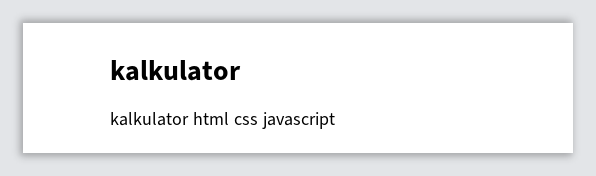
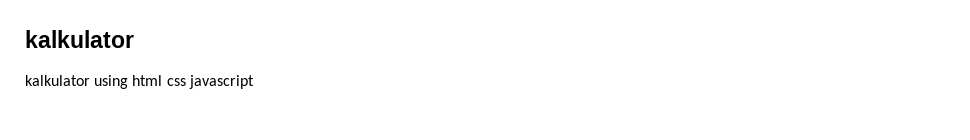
- kalkulator html css javascript
+ kalkulator using html css javascript

